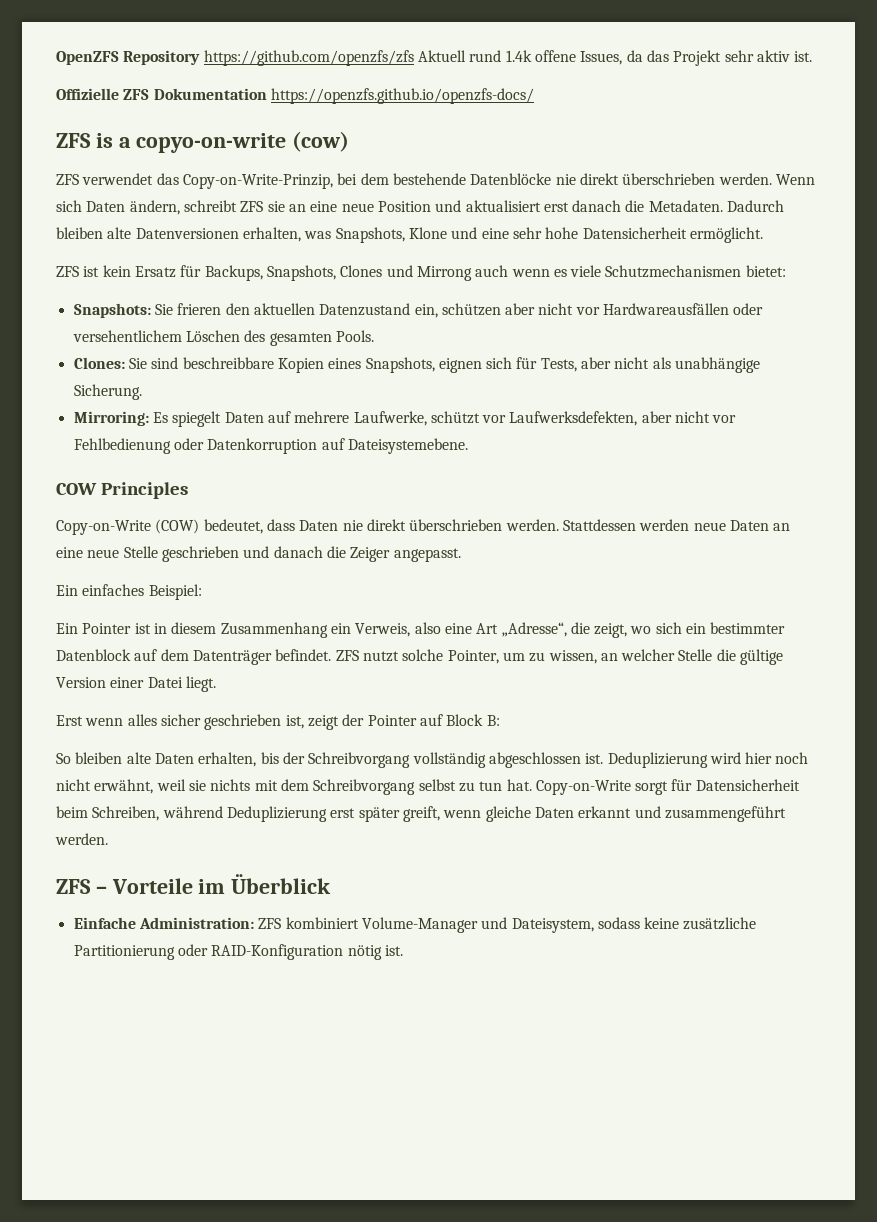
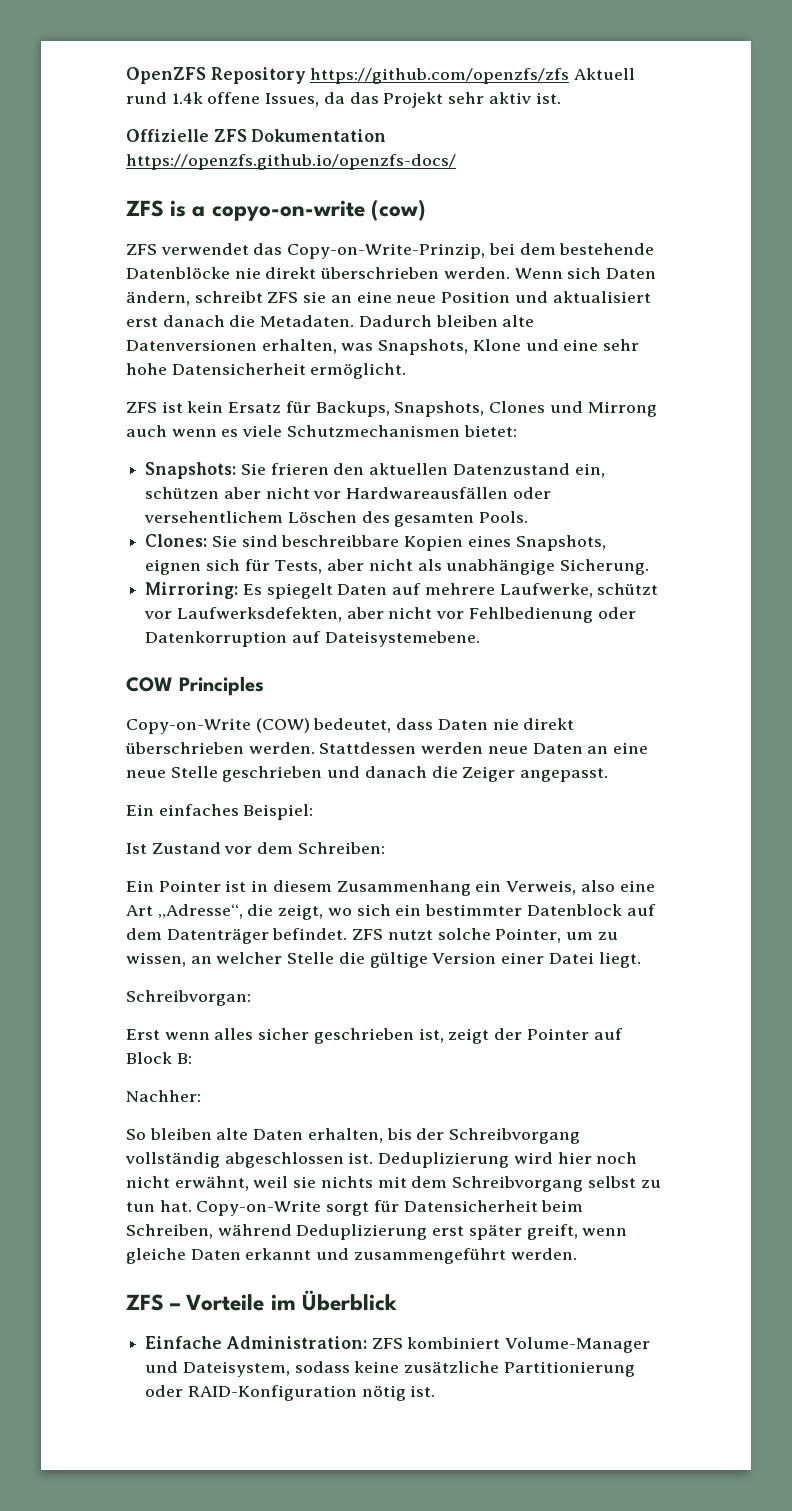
+ Ist Zustand vor dem Schreiben:
+ Schreibvorgan:
+ Nachher:

